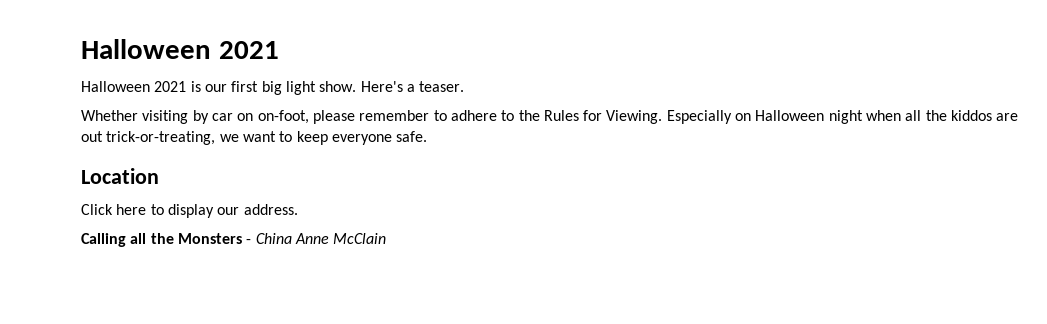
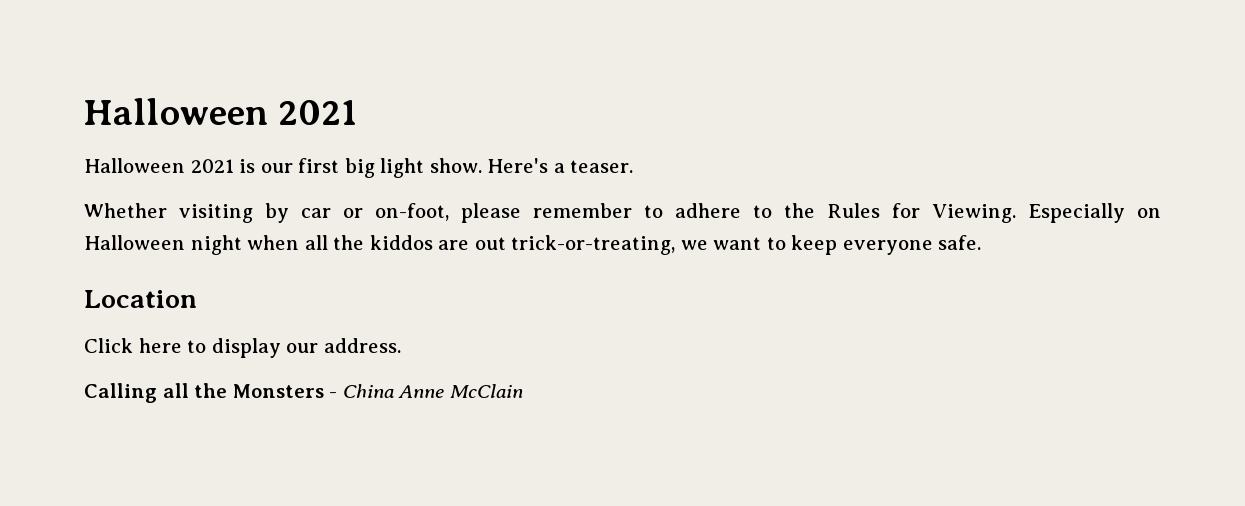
- Whether visiting by car on on-foot, please remember to adhere to the Rules for Viewing.
+ Whether visiting by car or on-foot, please remember to adhere to the Rules for Viewing.

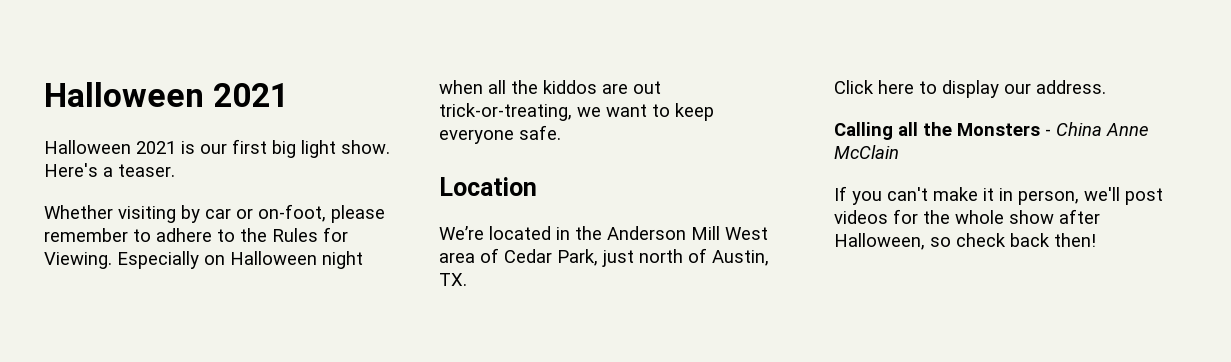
+ We’re located in the Anderson Mill West area of Cedar Park, just north of Austin, TX.
+ If you can't make it in person, we'll post videos for the whole show after Halloween, so check back then!

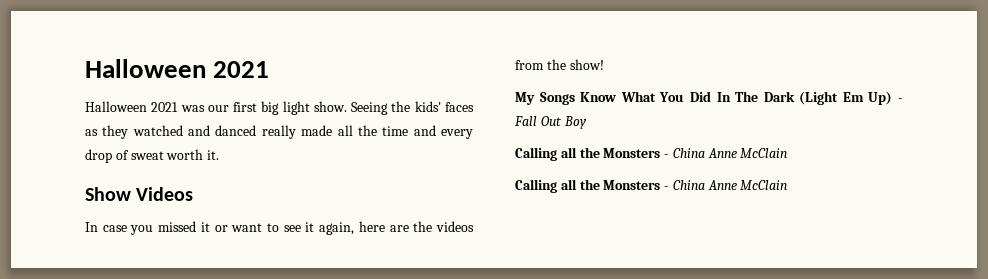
- Halloween 2021 is our first big light show.
+ Halloween 2021 was our first big light show.
- Here's a teaser.
- Whether visiting by car or on-foot, please remember to adhere to the Rules for Viewing. Especially on Halloween night when all the kiddos are out trick-or-treating, we want to keep everyone safe.
- Location
- We’re located in the Anderson Mill West area of Cedar Park, just north of Austin, TX.
- Click here to display our address.
+ Seeing the kids' faces as they watched and danced really made all the time and every drop of sweat worth it.
+ Show Videos
+ In case you missed it or want to see it again, here are the videos from the show!
+ My Songs Know What You Did In The Dark (Light Em Up) - Fall Out Boy
  Calling all the Monsters - China Anne McClain
- If you can't make it in person, we'll post videos for the whole show after Halloween, so check back then!
+ Calling all the Monsters - China Anne McClain

